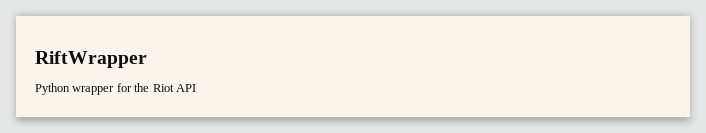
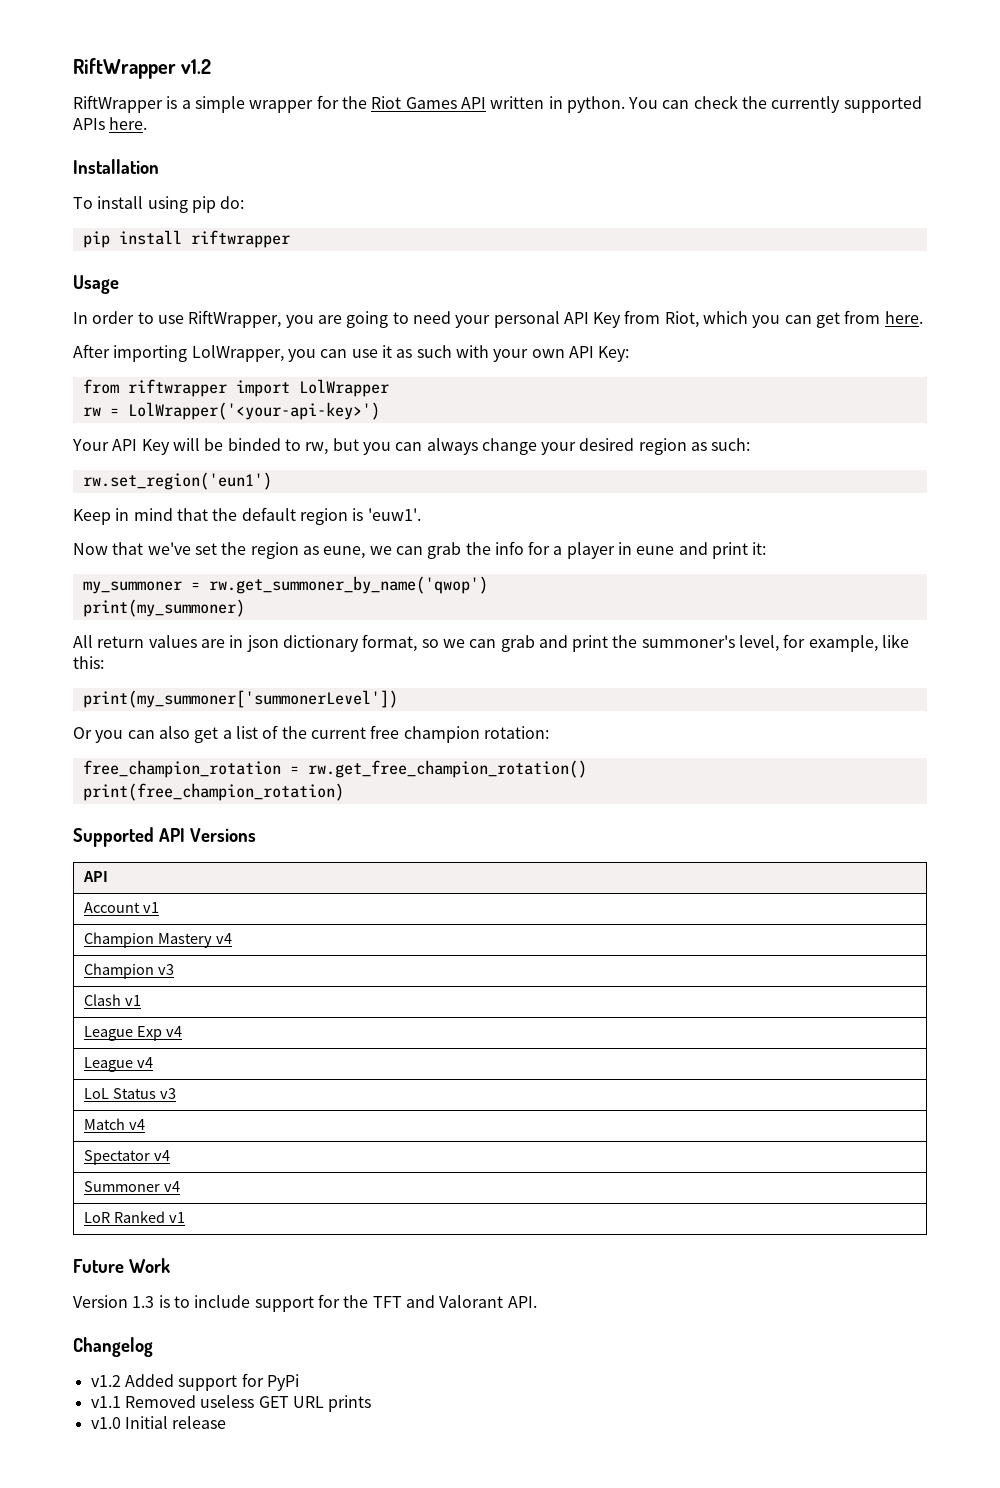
- RiftWrapper
- Python wrapper for the Riot API
+ RiftWrapper v1.2
+ RiftWrapper is a simple wrapper for the Riot Games API written in python. You can check the currently supported APIs here.
+ Installation
+ To install using pip do:
+ pip install riftwrapper
+ Usage
+ In order to use RiftWrapper, you are going to need your personal API Key from Riot, which you can get from here.
+ After importing LolWrapper, you can use it as such with your own API Key:
+ from riftwrapper import LolWrapper
+ rw = LolWrapper('<your-api-key>')
+ Your API Key will be binded to rw, but you can always change your desired region as such:
+ rw.set_region('eun1')
+ Keep in mind that the default region is 'euw1'.
+ Now that we've set the region as eune, we can grab the info for a player in eune and print it:
+ my_summoner = rw.get_summoner_by_name('qwop')
+ print(my_summoner)
+ All return values are in json dictionary format, so we can grab and print the summoner's level, for example, like this:
+ print(my_summoner['summonerLevel'])
+ Or you can also get a list of the current free champion rotation:
+ free_champion_rotation = rw.get_free_champion_rotation()
+ print(free_champion_rotation)
+ Supported API Versions
+ API
+ Account v1
+ Champion Mastery v4
+ Champion v3
+ Clash v1
+ League Exp v4
+ League v4
+ LoL Status v3
+ Match v4
+ Spectator v4
+ Summoner v4
+ LoR Ranked v1
+ Future Work
+ Version 1.3 is to include support for the TFT and Valorant API.
+ Changelog
+ v1.2 Added support for PyPi
+ v1.1 Removed useless GET URL prints
+ v1.0 Initial release

